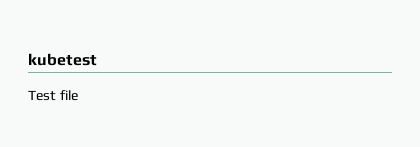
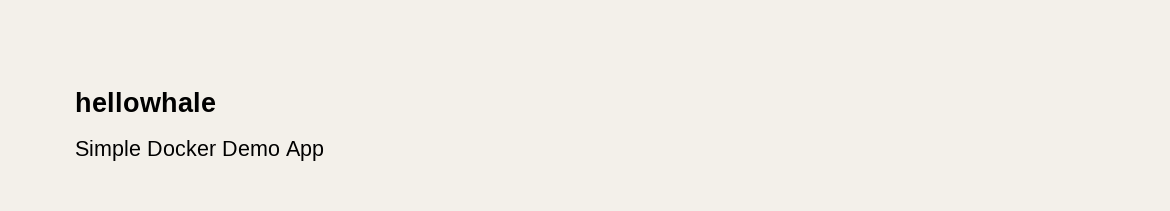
- kubetest
- Test file
+ hellowhale
+ Simple Docker Demo App

